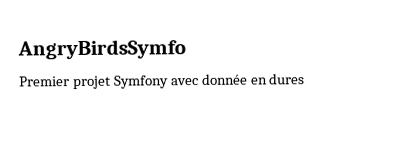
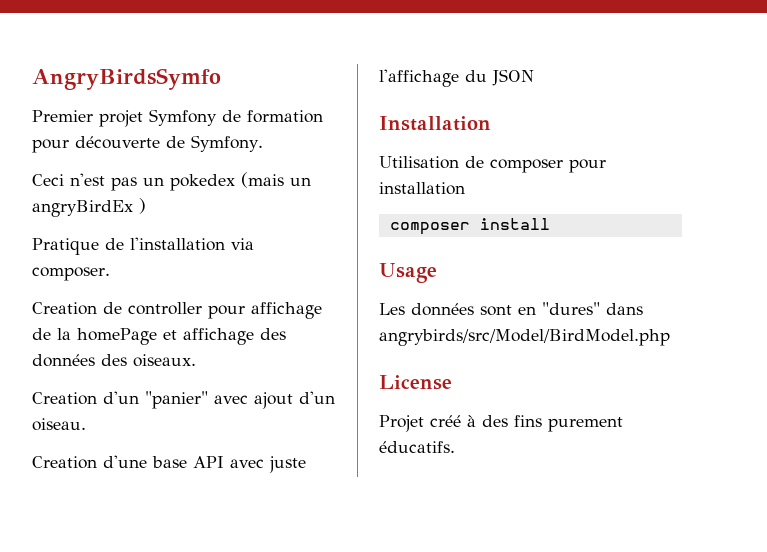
- Premier projet Symfony avec donnée en dures
+ Premier projet Symfony de formation pour découverte de Symfony.
+ Ceci n'est pas un pokedex (mais un angryBirdEx )
+ Pratique de l'installation via composer.
+ Creation de controller pour affichage de la homePage et affichage des données des oiseaux.
+ Creation d'un "panier" avec ajout d'un oiseau.
+ Creation d'une base API avec juste l'affichage du JSON
+ Installation
+ Utilisation de composer pour installation
+ composer install
+ Usage
+ Les données sont en "dures" dans angrybirds/src/Model/BirdModel.php
+ License
+ Projet créé à des fins purement éducatifs.

